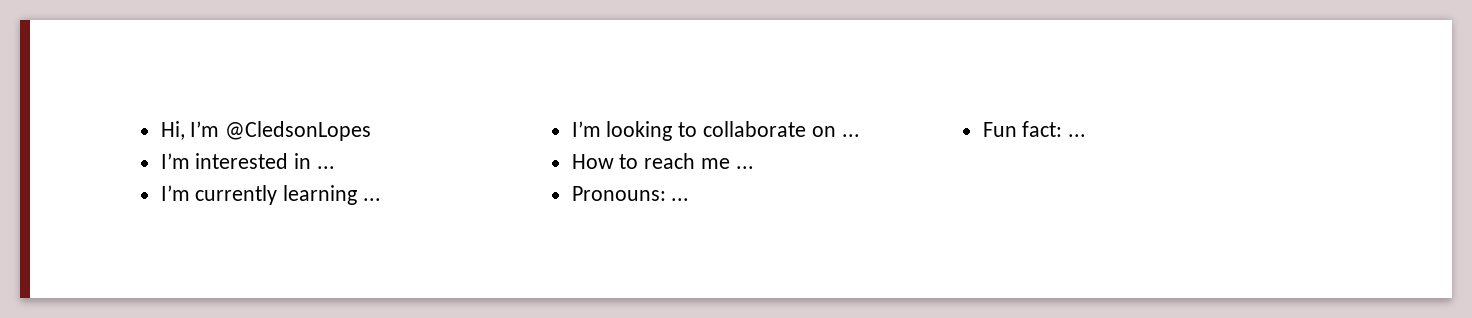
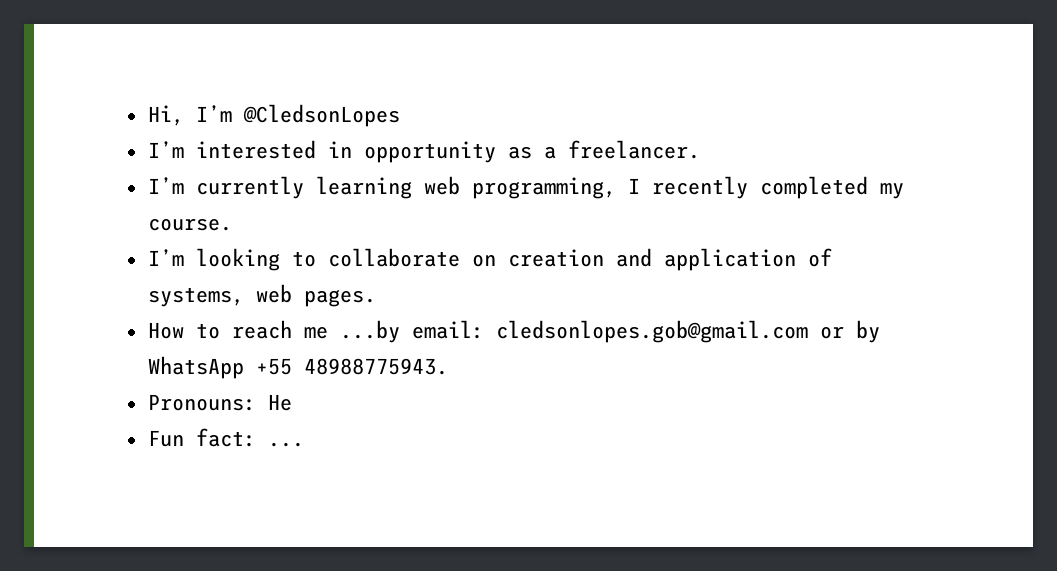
- I’m interested in ...
+ I’m interested in opportunity as a freelancer.
- I’m currently learning ...
+ I’m currently learning web programming, I recently completed my course.
- I’m looking to collaborate on ...
- How to reach me ...
+ I’m looking to collaborate on creation and application of systems, web pages.
+ How to reach me ...by email: cledsonlopes.gob@gmail.com or by WhatsApp +55 48988775943.
- Pronouns: ...
+ Pronouns: He

